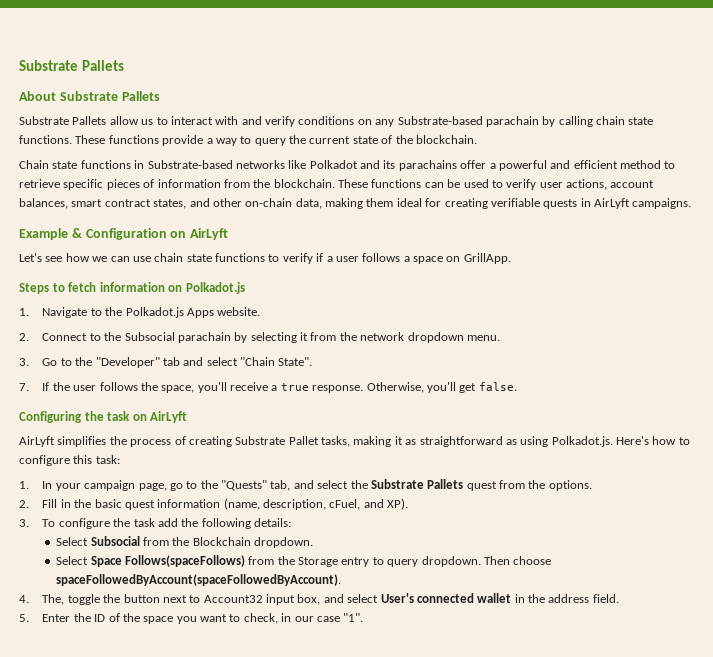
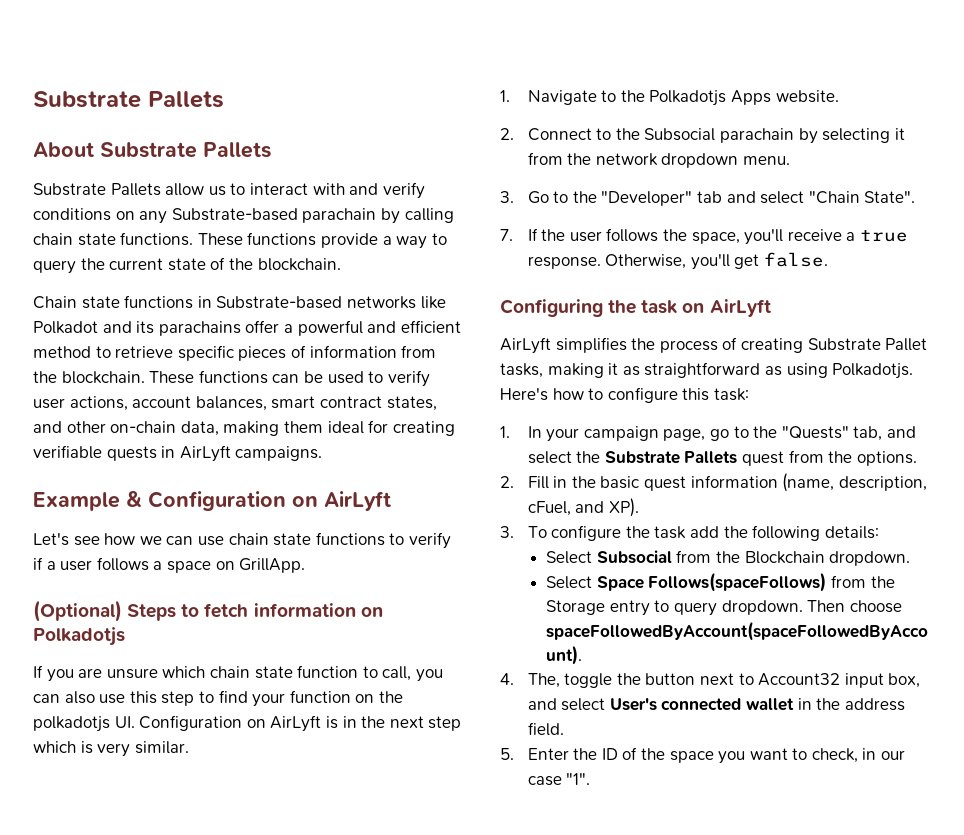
- Steps to fetch information on Polkadot.js
+ (Optional) Steps to fetch information on Polkadotjs
+ If you are unsure which chain state function to call, you can also use this step to find your function on the polkadotjs UI. Configuration on AirLyft is in the next step which is very similar.
- 1. Navigate to the Polkadot.js Apps website.
+ 1. Navigate to the Polkadotjs Apps website.
- AirLyft simplifies the process of creating Substrate Pallet tasks, making it as straightforward as using Polkadot.js. Here's how to configure this task:
+ AirLyft simplifies the process of creating Substrate Pallet tasks, making it as straightforward as using Polkadotjs. Here's how to configure this task:

